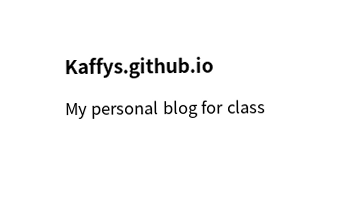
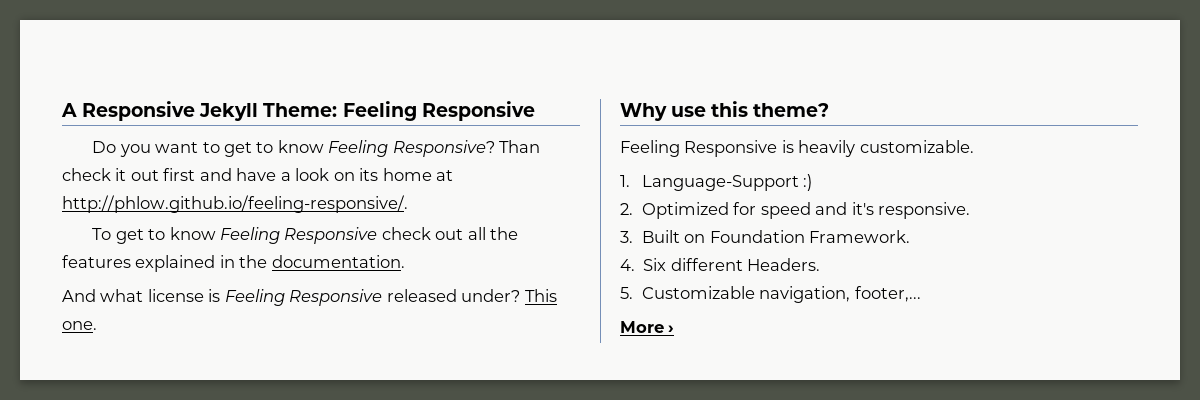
- Kaffys.github.io
- My personal blog for class
+ A Responsive Jekyll Theme: Feeling Responsive
+ Do you want to get to know Feeling Responsive? Than check it out first and have a look on its home at http://phlow.github.io/feeling-responsive/.
+ To get to know Feeling Responsive check out all the features explained in the documentation.
+ And what license is Feeling Responsive released under? This one.
+ Why use this theme?
+ Feeling Responsive is heavily customizable.
+ 1. Language-Support :)
+ 2. Optimized for speed and it's responsive.
+ 3. Built on Foundation Framework.
+ 4. Six different Headers.
+ 5. Customizable navigation, footer,...
+ More ›

